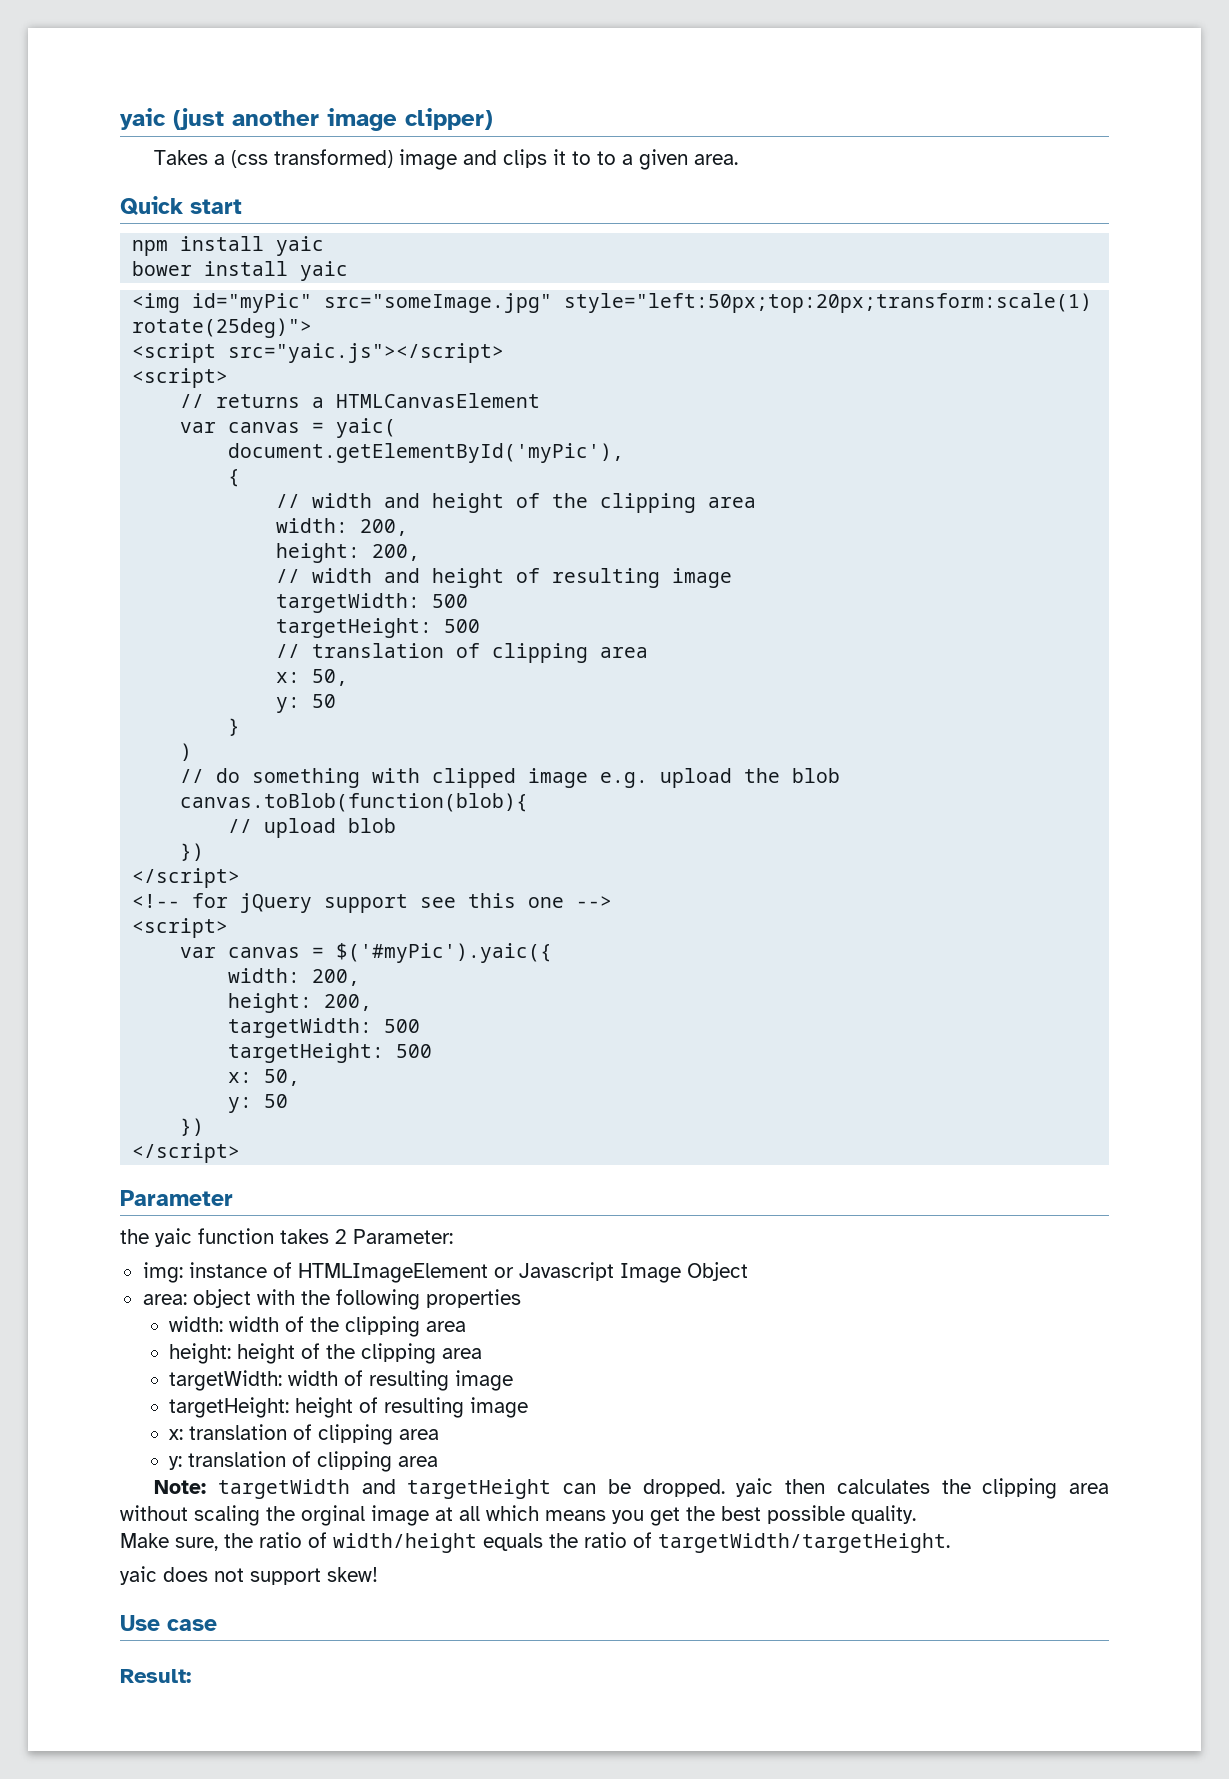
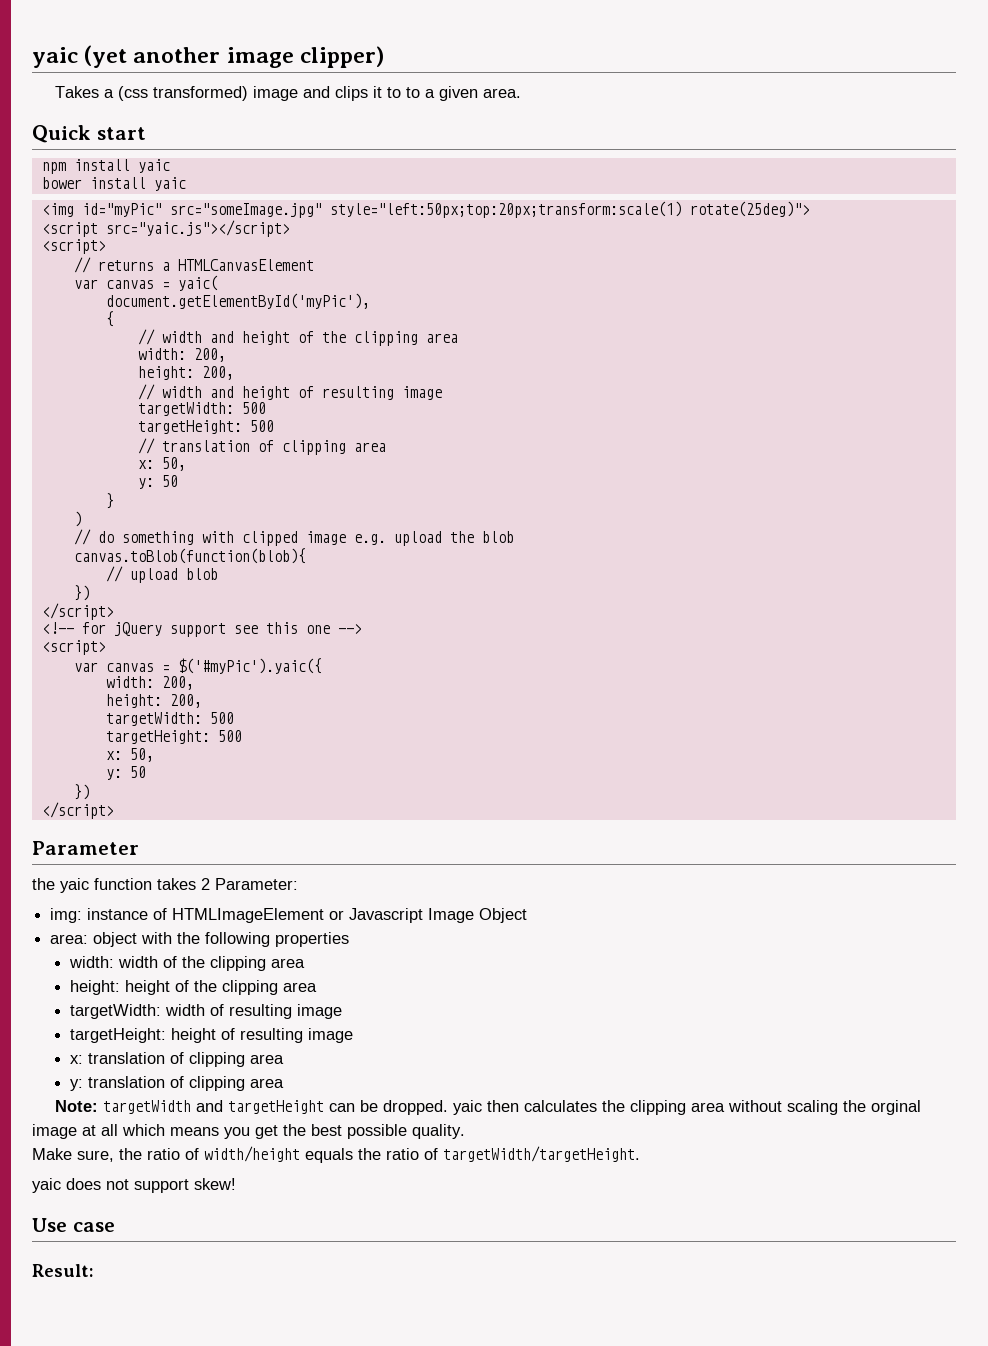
- yaic (just another image clipper)
+ yaic (yet another image clipper)

